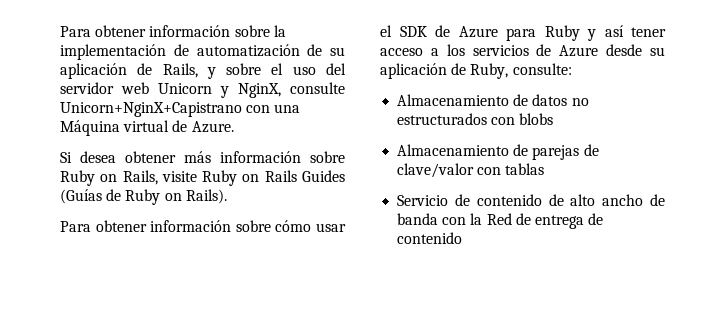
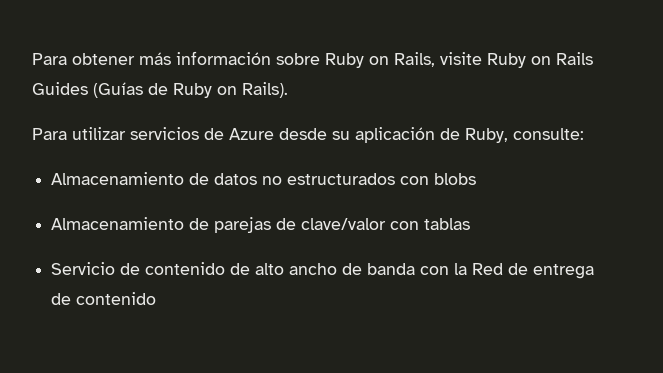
- Para obtener información sobre la implementación de automatización de su aplicación de Rails, y sobre el uso del servidor web Unicorn y NginX, consulte Unicorn+NginX+Capistrano con una Máquina virtual de Azure.
- Si desea obtener más información sobre Ruby on Rails, visite Ruby on Rails Guides (Guías de Ruby on Rails).
+ Para obtener más información sobre Ruby on Rails, visite Ruby on Rails Guides (Guías de Ruby on Rails).
- Para obtener información sobre cómo usar el SDK de Azure para Ruby y así tener acceso a los servicios de Azure desde su aplicación de Ruby, consulte:
+ Para utilizar servicios de Azure desde su aplicación de Ruby, consulte:

